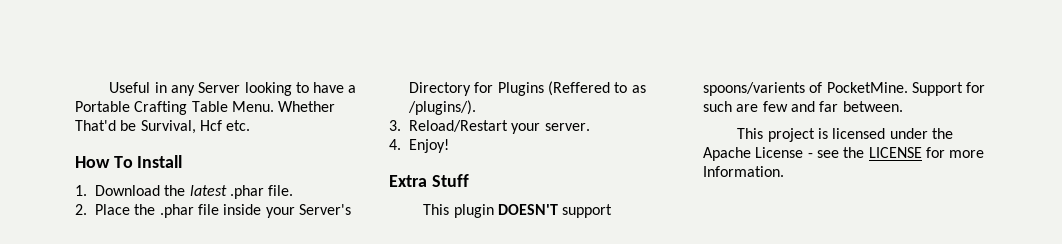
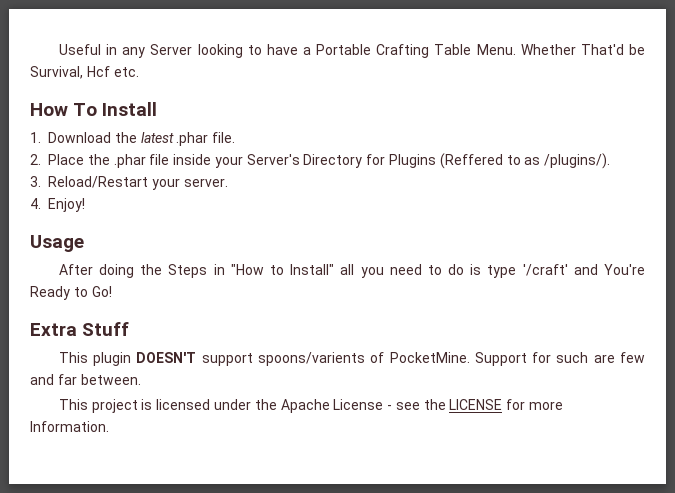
+ Usage
+ After doing the Steps in "How to Install" all you need to do is type '/craft' and You're Ready to Go!

